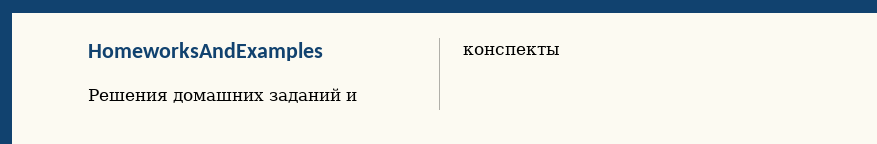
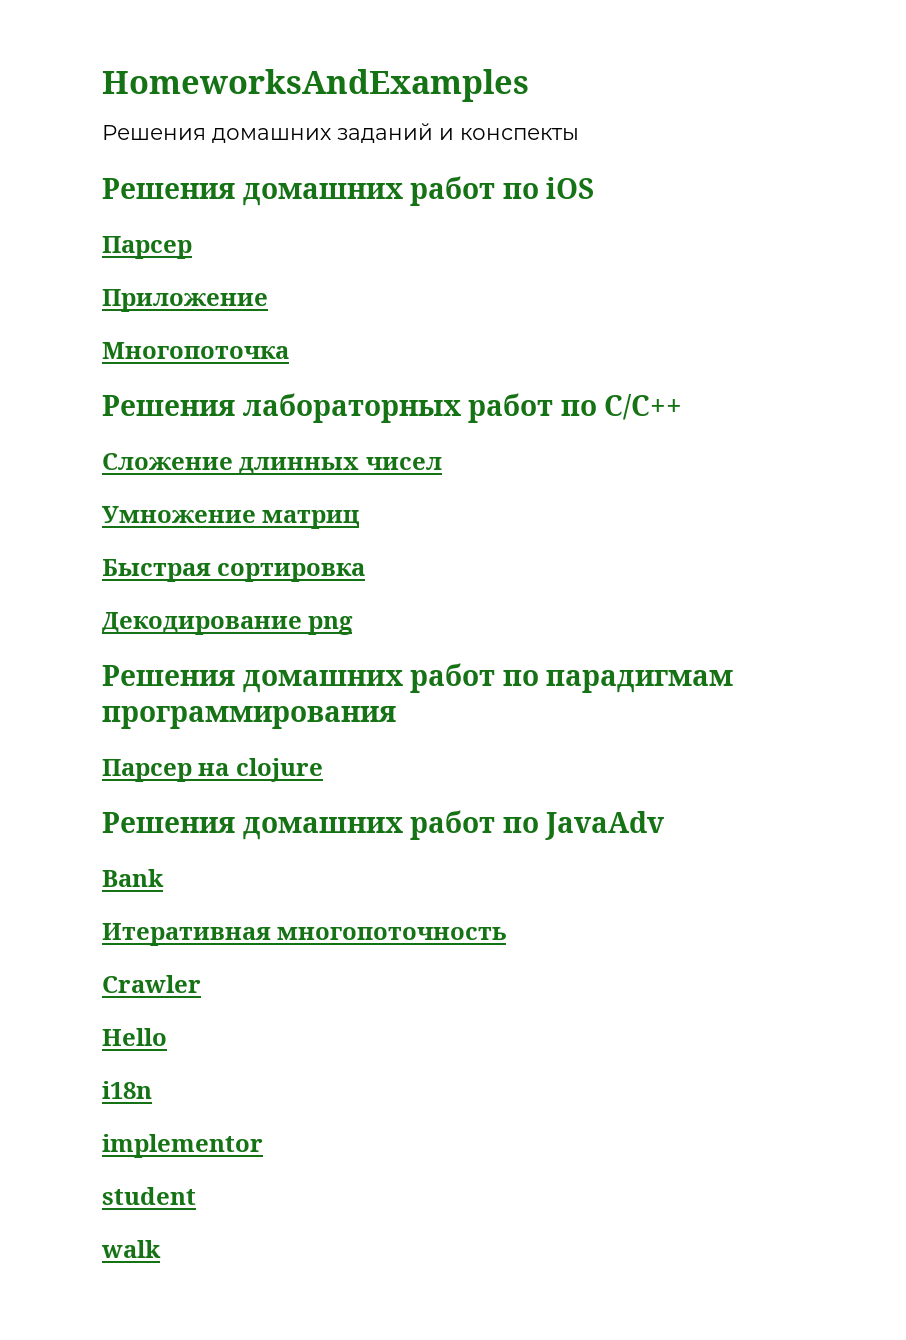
+ Решения домашних работ по iOS
+ Парсер
+ Приложение
+ Многопоточка
+ Решения лабораторных работ по C/C++
+ Сложение длинных чисел
+ Умножение матриц
+ Быстрая сортировка
+ Декодирование png
+ Решения домашних работ по парадигмам программирования
+ Парсер на clojure
+ Решения домашних работ по JavaAdv
+ Bank
+ Итеративная многопоточность
+ Crawler
+ Hello
+ i18n
+ implementor
+ student
+ walk

